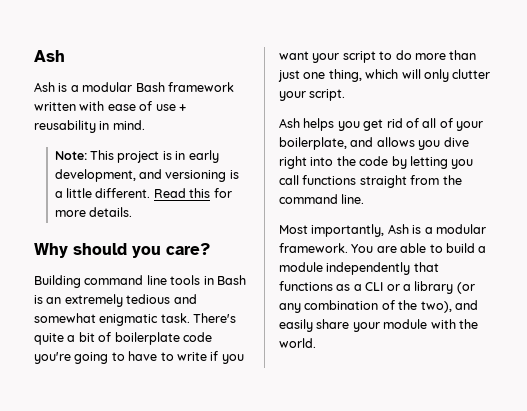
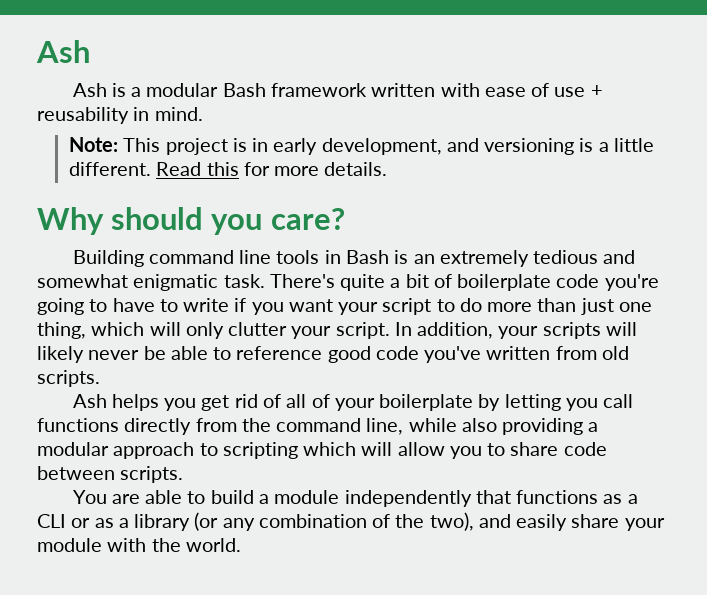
+ In addition, your scripts will likely never be able to reference good code you've written from old scripts.
- Ash helps you get rid of all of your boilerplate, and allows you dive right into the code by letting you call functions straight from the command line.
- Most importantly, Ash is a modular framework. You are able to build a module independently that functions as a CLI or a library (or any combination of the two), and easily share your module with the world.
+ Ash helps you get rid of all of your boilerplate by letting you call functions directly from the command line, while also providing a modular approach to scripting which will allow you to share code between scripts.
+ You are able to build a module independently that functions as a CLI or as a library (or any combination of the two), and easily share your module with the world.

